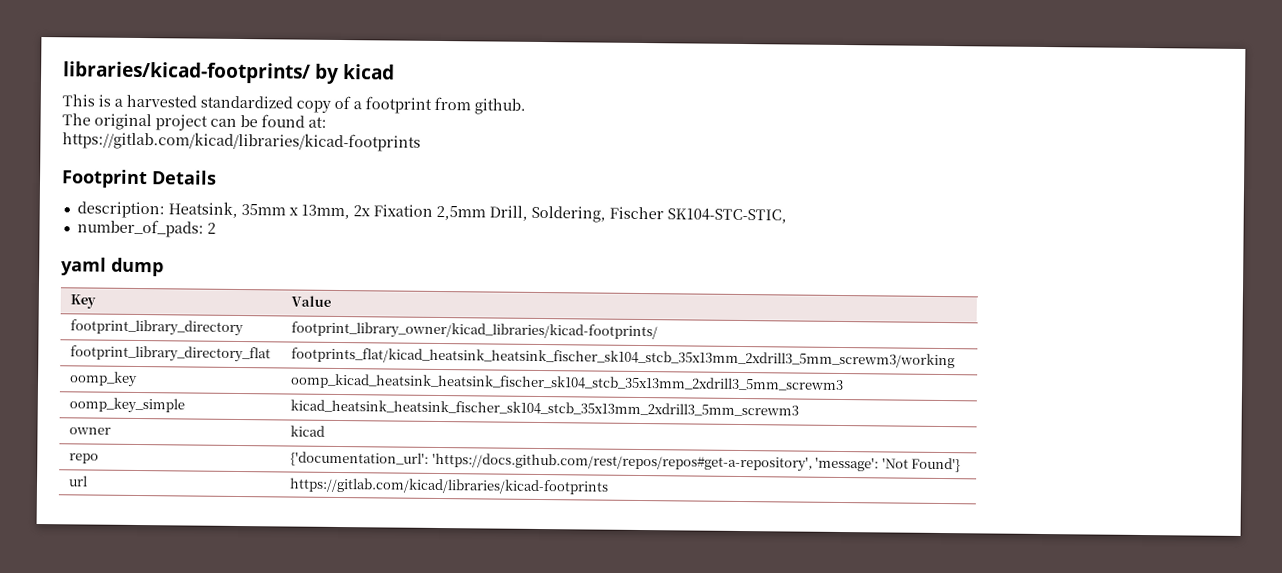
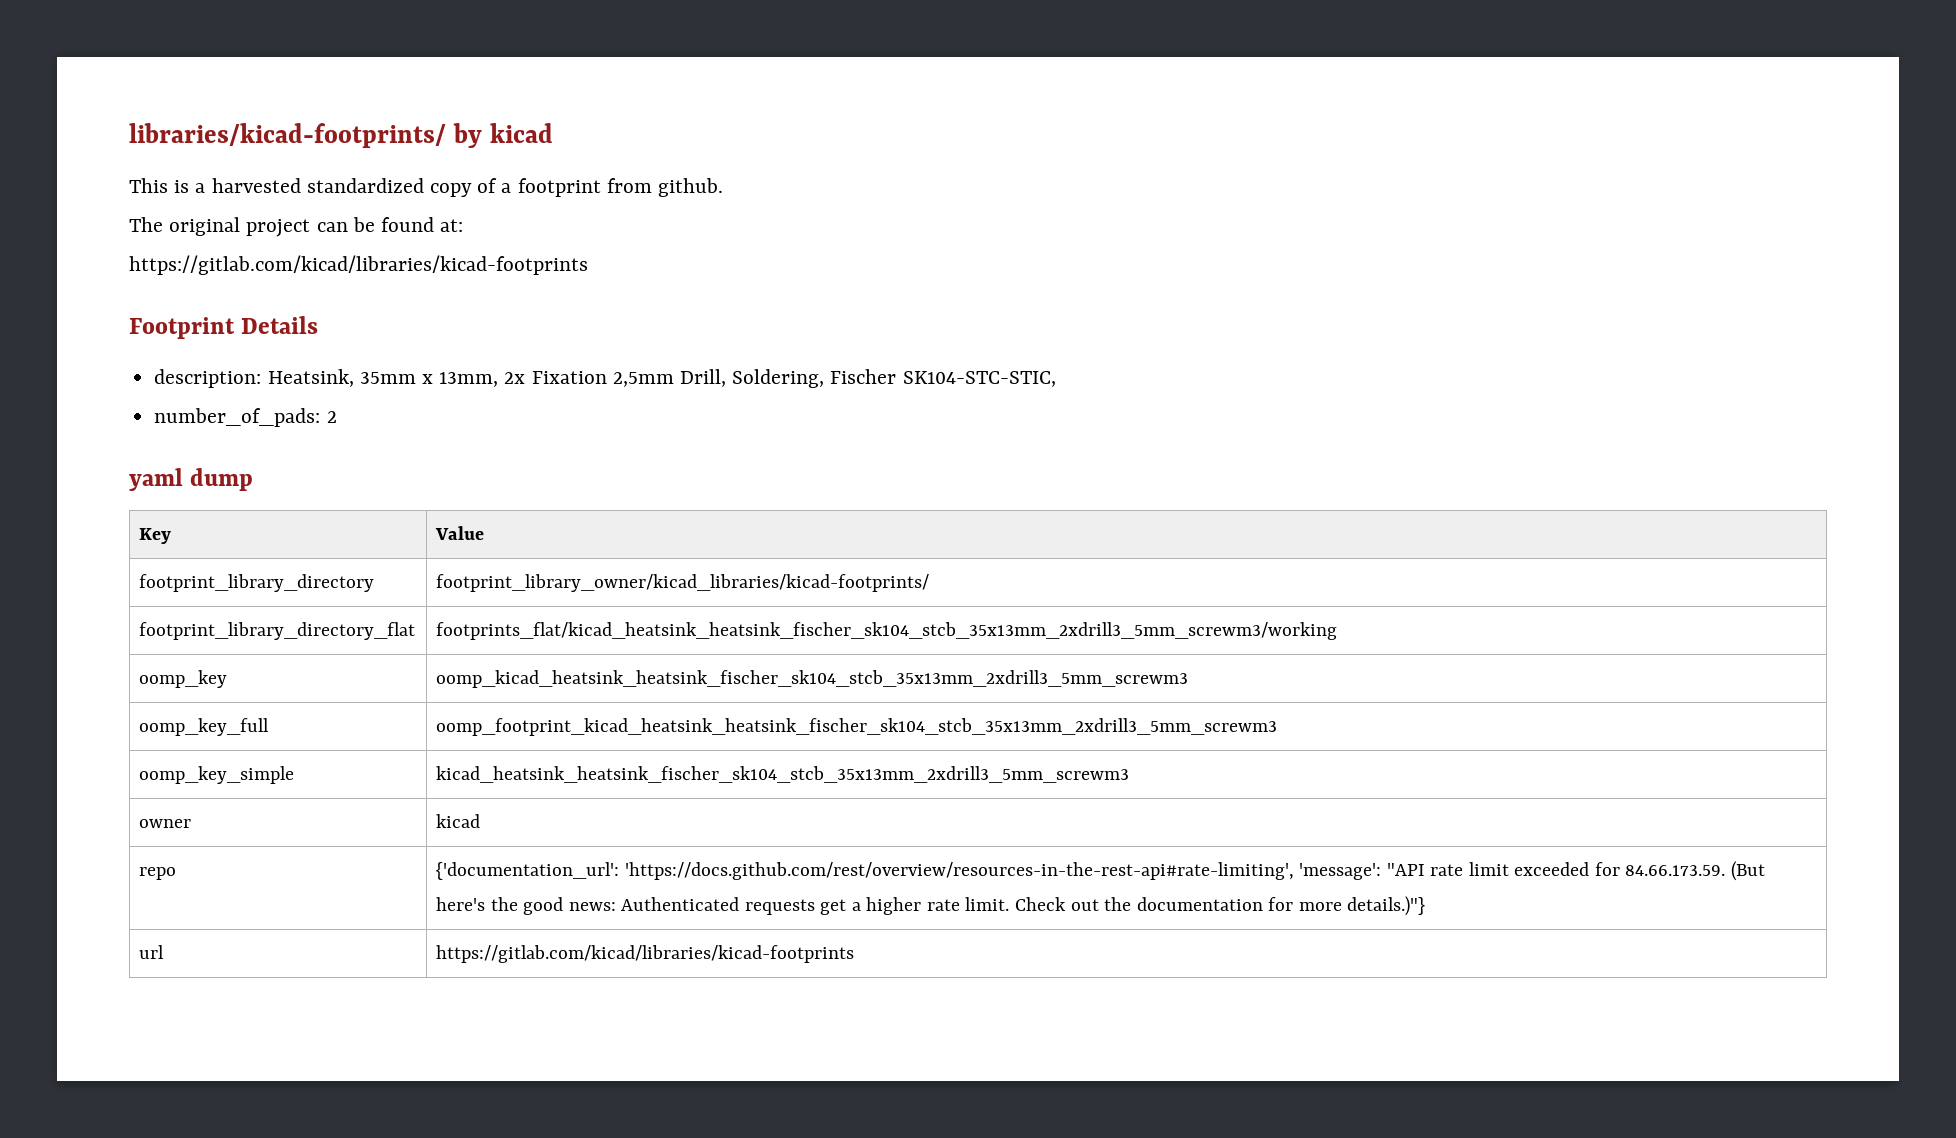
+ oomp_key_full | oomp_footprint_kicad_heatsink_heatsink_fischer_sk104_stcb_35x13mm_2xdrill3_5mm_screwm3
- repo | {'documentation_url': 'https://docs.github.com/rest/repos/repos#get-a-repository', 'message': 'Not Found'}
+ repo | {'documentation_url': 'https://docs.github.com/rest/overview/resources-in-the-rest-api#rate-limiting', 'message': "API rate limit exceeded for 84.66.173.59. (But here's the good news: Authenticated requests get a higher rate limit. Check out the documentation for more details.)"}

